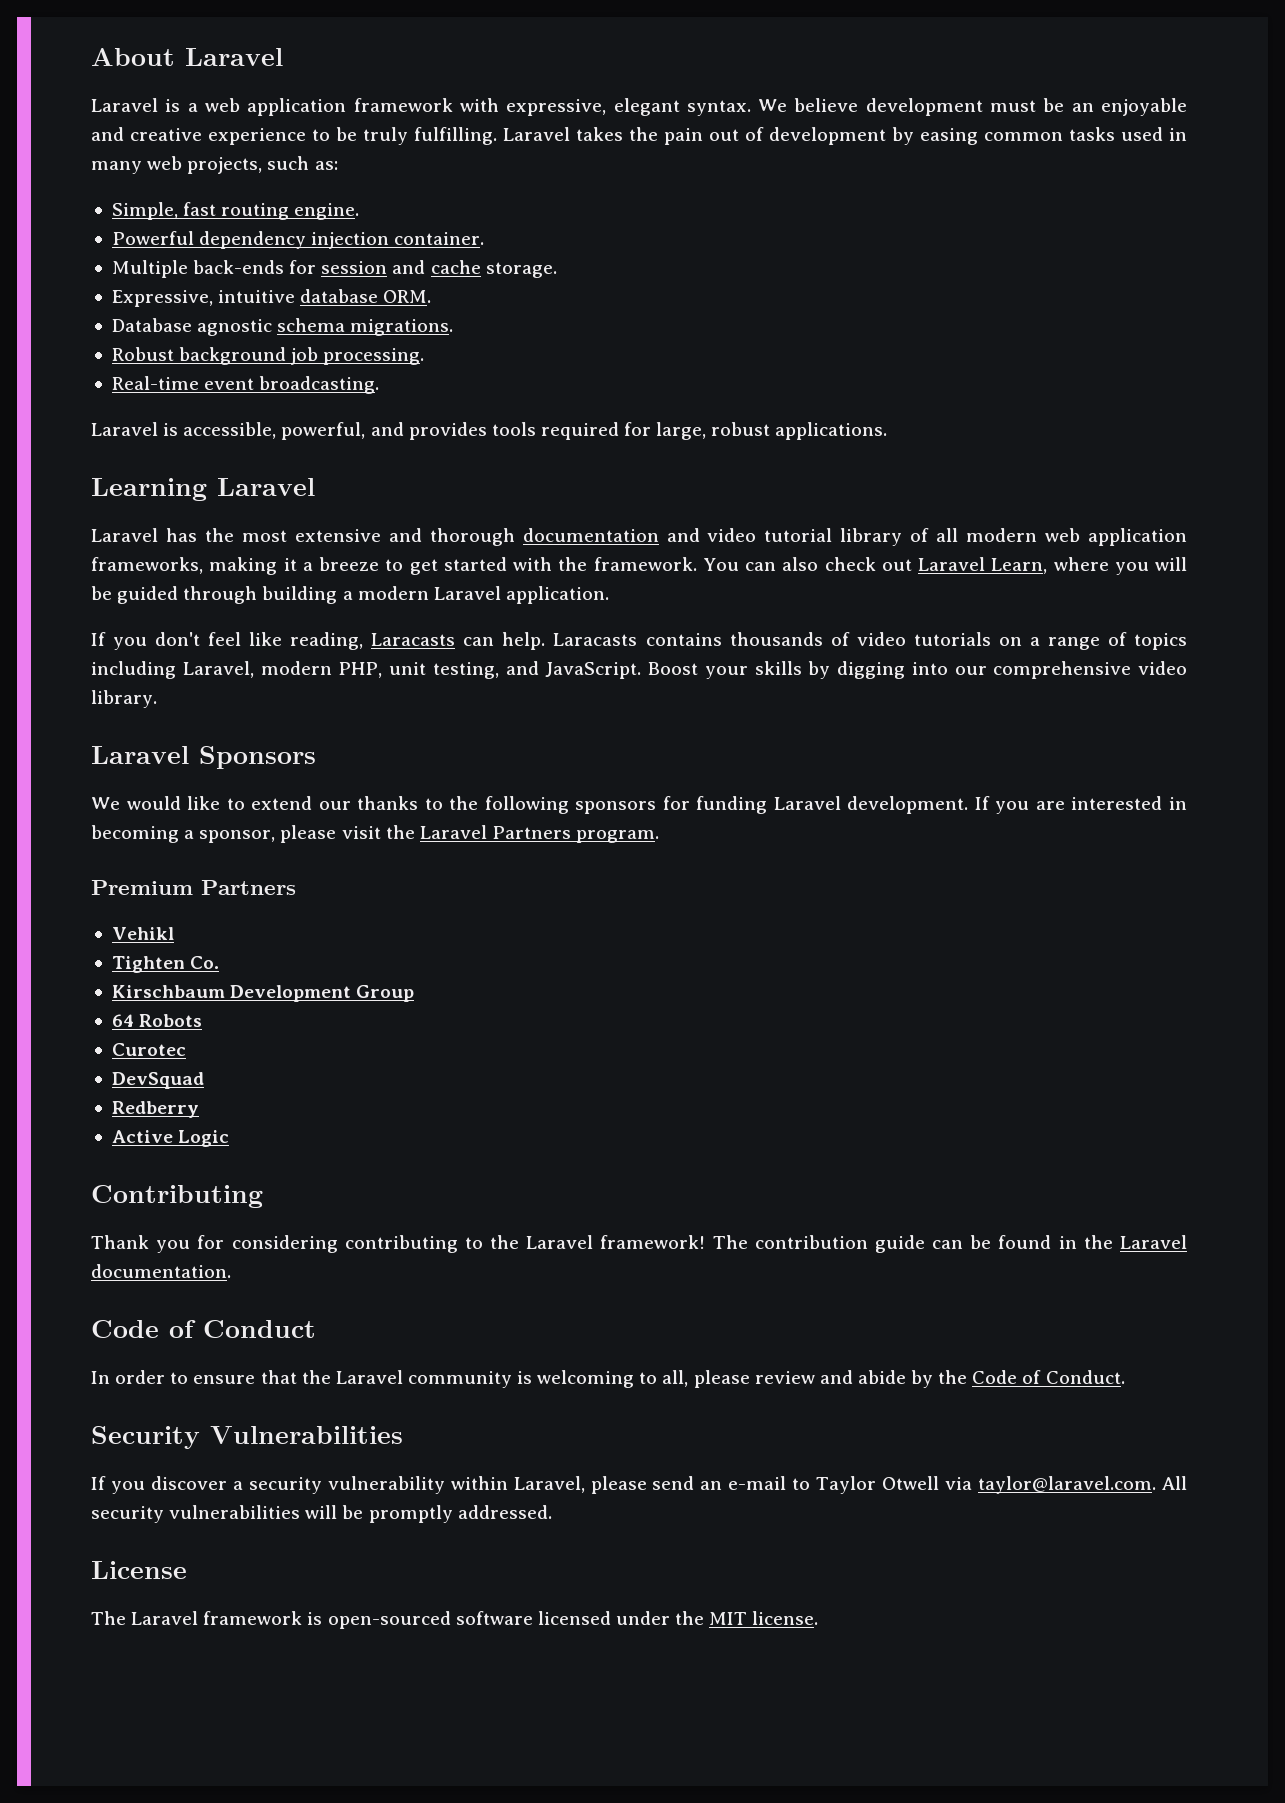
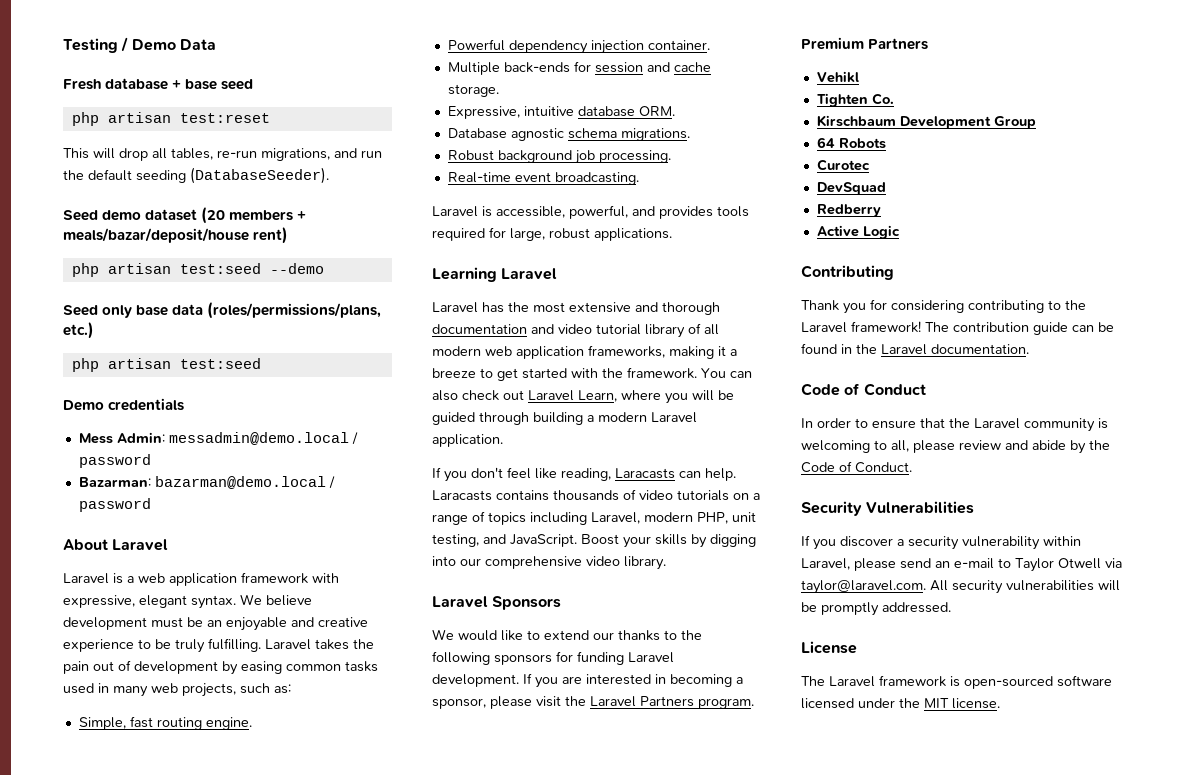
+ Testing / Demo Data
+ Fresh database + base seed
+ php artisan test:reset
+ This will drop all tables, re-run migrations, and run the default seeding (DatabaseSeeder).
+ Seed demo dataset (20 members + meals/bazar/deposit/house rent)
+ php artisan test:seed --demo
+ Seed only base data (roles/permissions/plans, etc.)
+ php artisan test:seed
+ Demo credentials
+ Mess Admin: messadmin@demo.local / password
+ Bazarman: bazarman@demo.local / password

